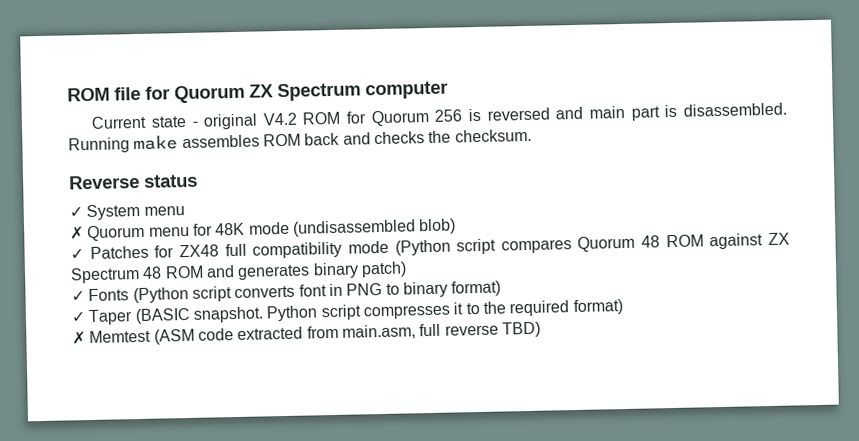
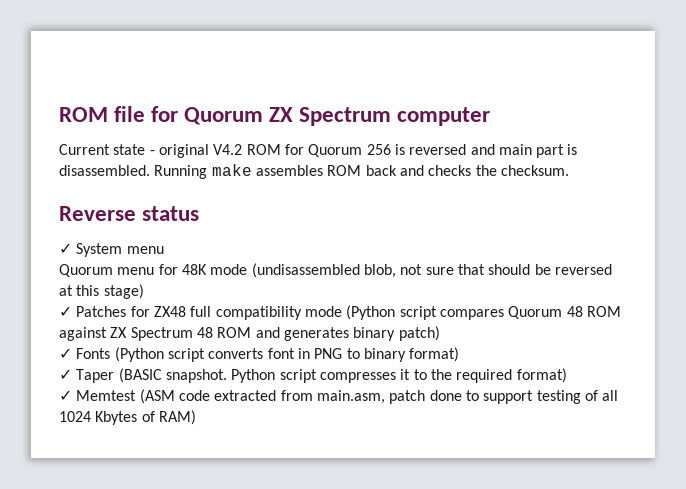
- ✗ Quorum menu for 48K mode (undisassembled blob)
+ Quorum menu for 48K mode (undisassembled blob, not sure that should be reversed at this stage)
- ✗ Memtest (ASM code extracted from main.asm, full reverse TBD)
+ ✓ Memtest (ASM code extracted from main.asm, patch done to support testing of all 1024 Kbytes of RAM)

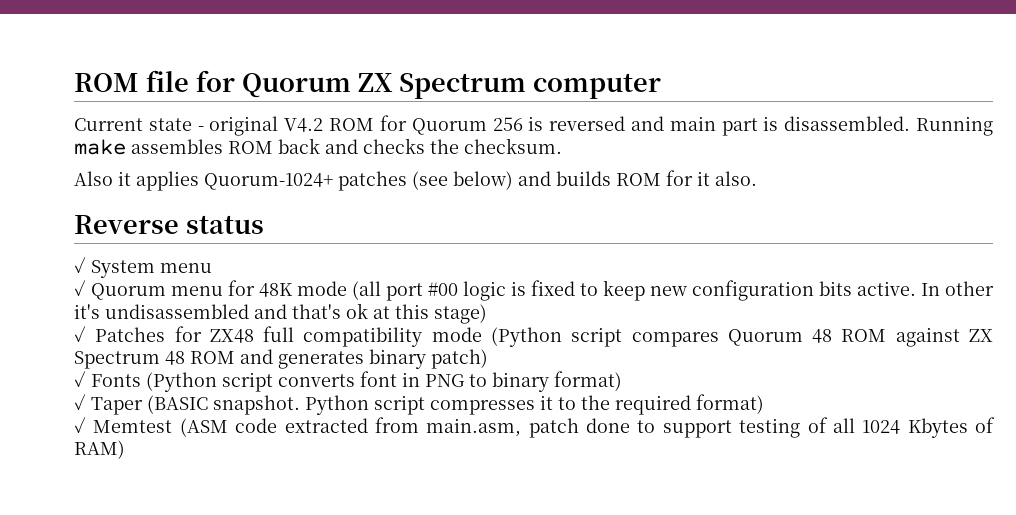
+ Also it applies Quorum-1024+ patches (see below) and builds ROM for it also.
- Quorum menu for 48K mode (undisassembled blob, not sure that should be reversed at this stage)
+ ✓ Quorum menu for 48K mode (all port #00 logic is fixed to keep new configuration bits active. In other it's undisassembled and that's ok at this stage)

